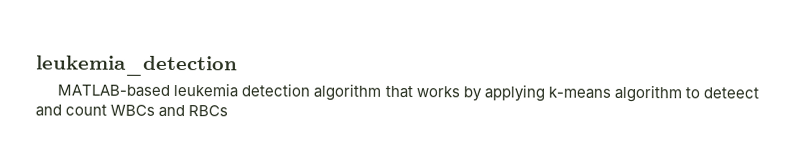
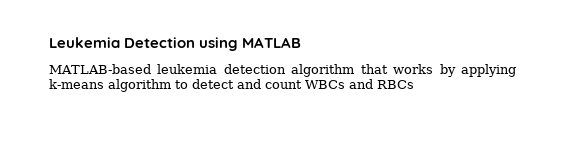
- leukemia_detection
+ Leukemia Detection using MATLAB
- MATLAB-based leukemia detection algorithm that works by applying k-means algorithm to deteect and count WBCs and RBCs
+ MATLAB-based leukemia detection algorithm that works by applying k-means algorithm to detect and count WBCs and RBCs

